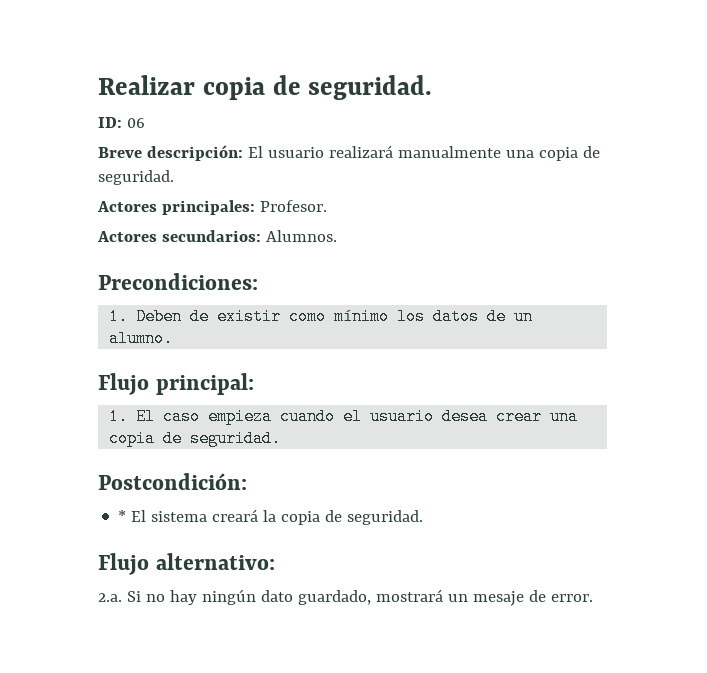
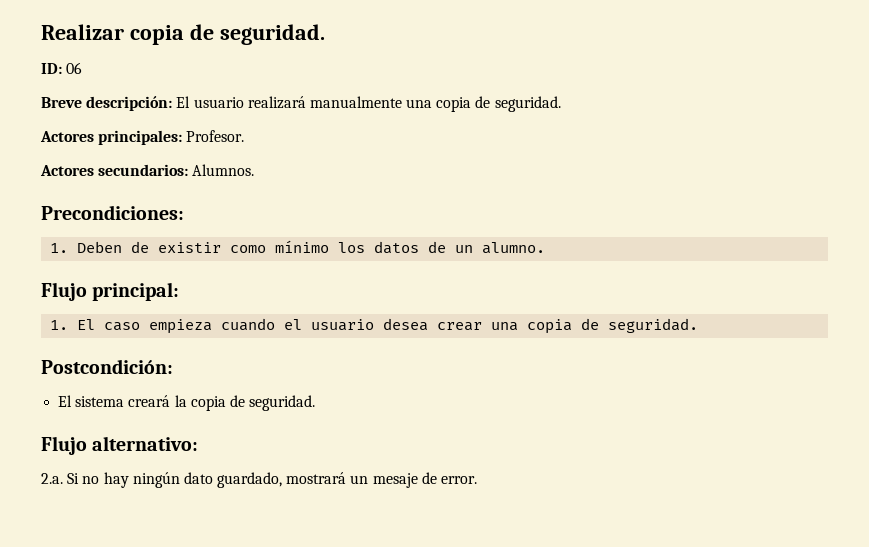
- * El sistema creará la copia de seguridad.
+ El sistema creará la copia de seguridad.

